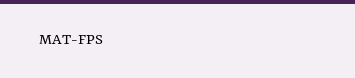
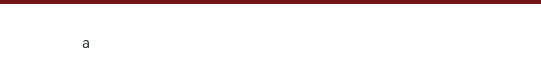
- MAT-FPS
+ a

